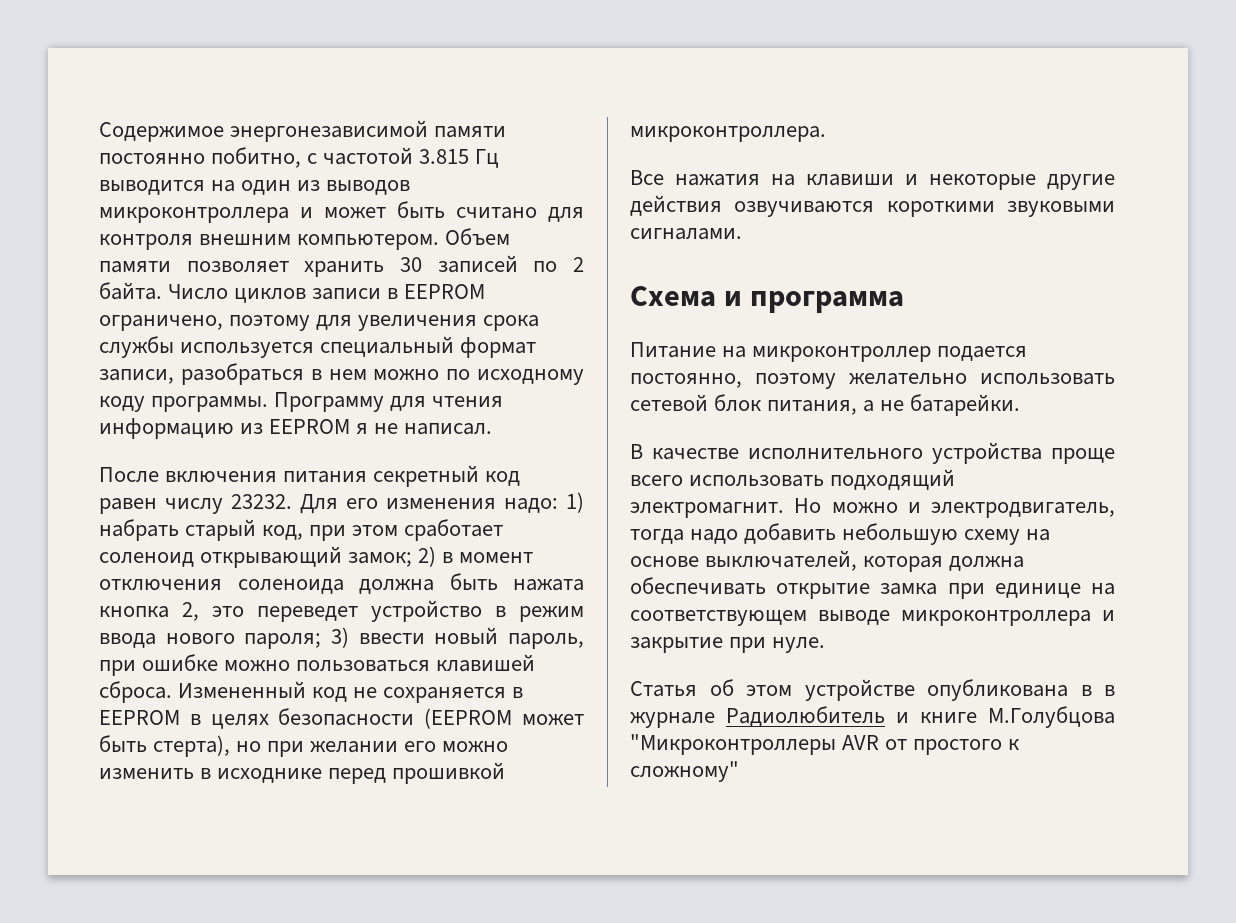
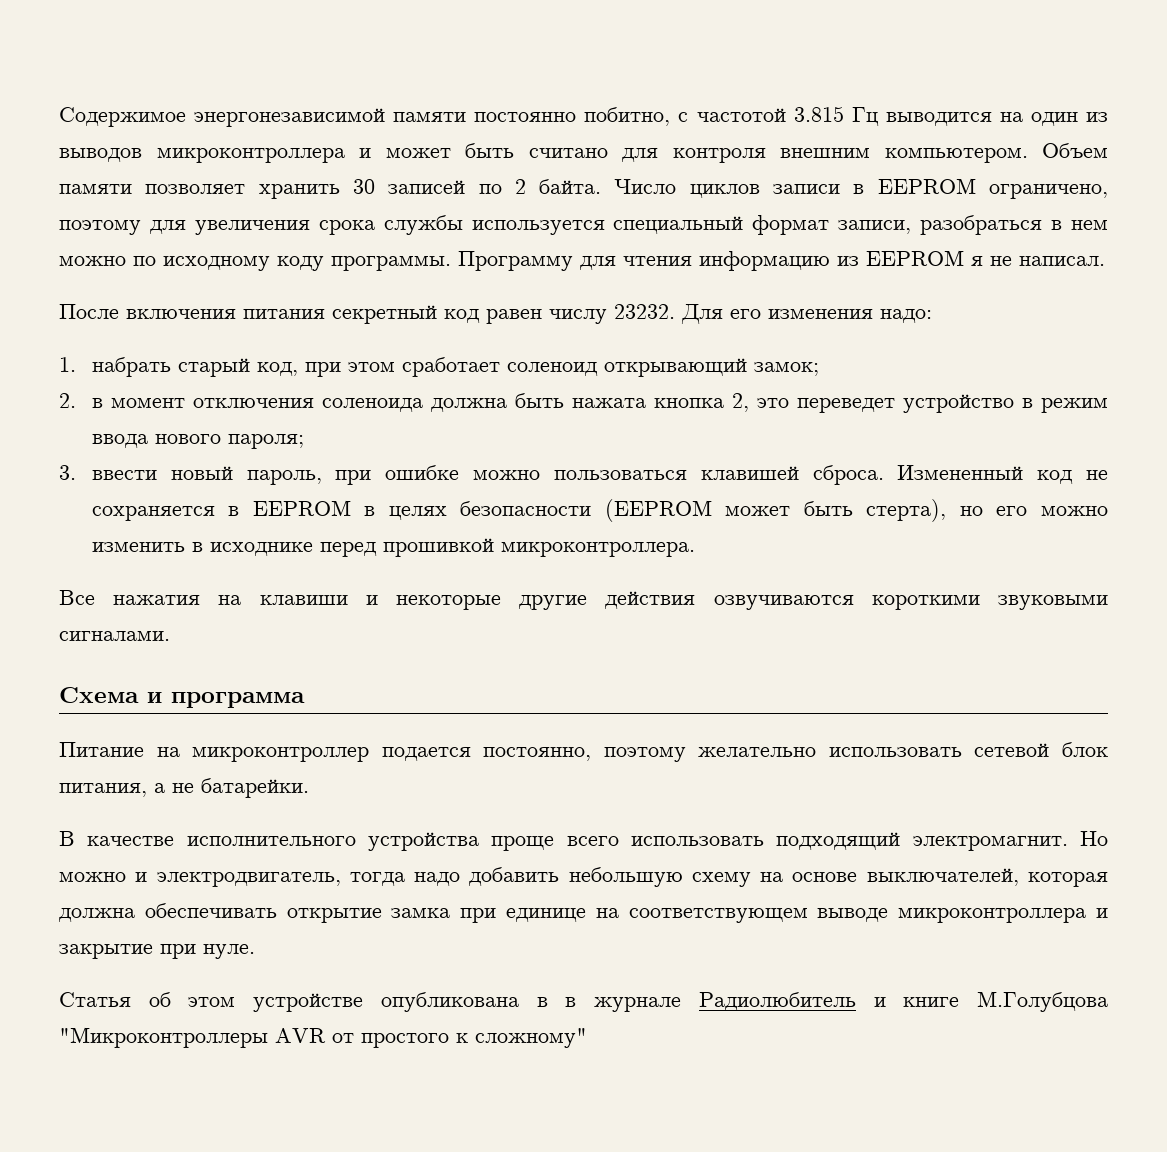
- Для его изменения надо: 1) набрать старый код, при этом сработает соленоид открывающий замок; 2) в момент отключения соленоида должна быть нажата кнопка 2, это переведет устройство в режим ввода нового пароля; 3) ввести новый пароль, при ошибке можно пользоваться клавишей сброса.
+ Для его изменения надо:
+ 1. набрать старый код, при этом сработает соленоид открывающий замок;
+ 2. в момент отключения соленоида должна быть нажата кнопка 2, это переведет устройство в режим ввода нового пароля;
+ 3. ввести новый пароль, при ошибке можно пользоваться клавишей сброса.
- Измененный код не сохраняется в EEPROM в целях безопасности (EEPROM может быть стерта), но при желании его можно изменить в исходнике перед прошивкой микроконтроллера.
+ Измененный код не сохраняется в EEPROM в целях безопасности (EEPROM может быть стерта), но его можно изменить в исходнике перед прошивкой микроконтроллера.

